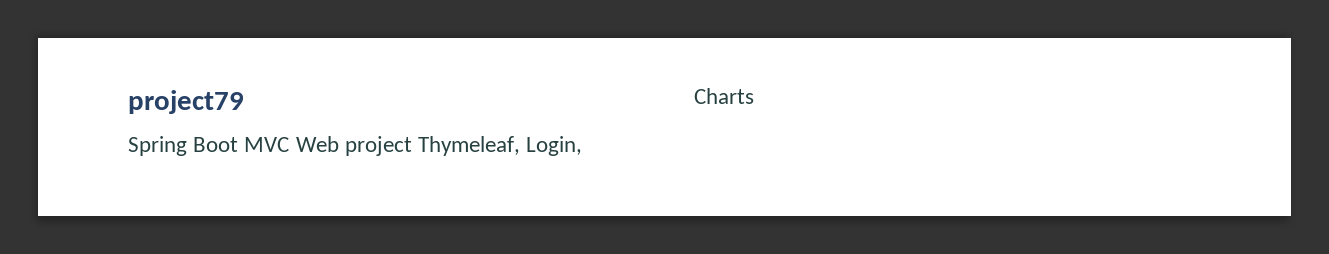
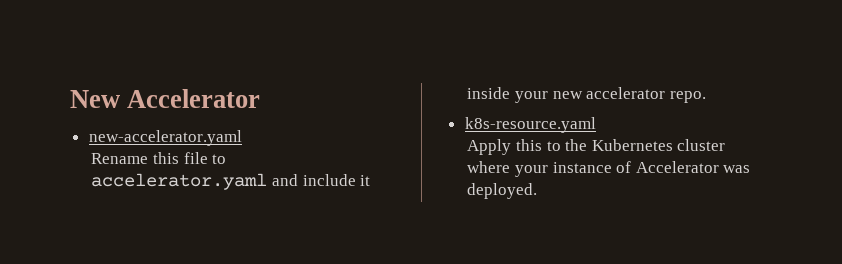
- project79
- Spring Boot MVC Web project Thymeleaf, Login, Charts
+ New Accelerator
+ new-accelerator.yaml
+ Rename this file to accelerator.yaml and include it inside your new accelerator repo.
+ k8s-resource.yaml
+ Apply this to the Kubernetes cluster where your instance of Accelerator was deployed.

